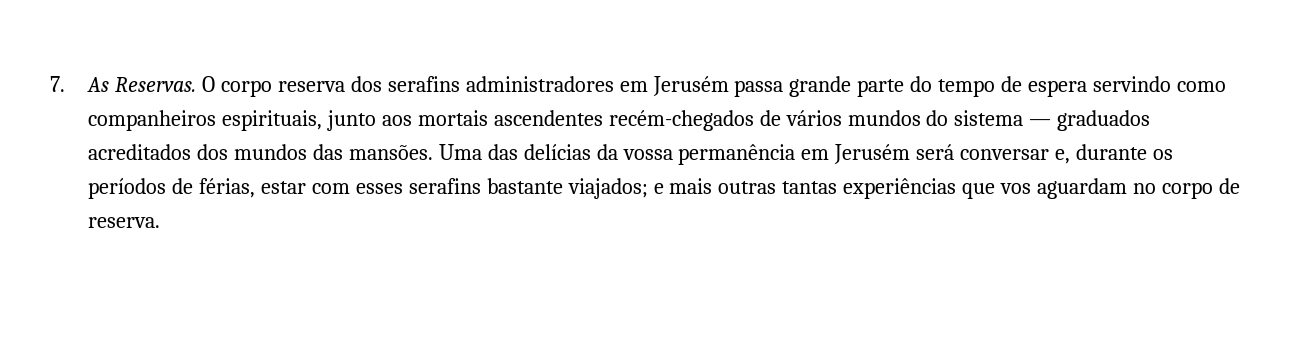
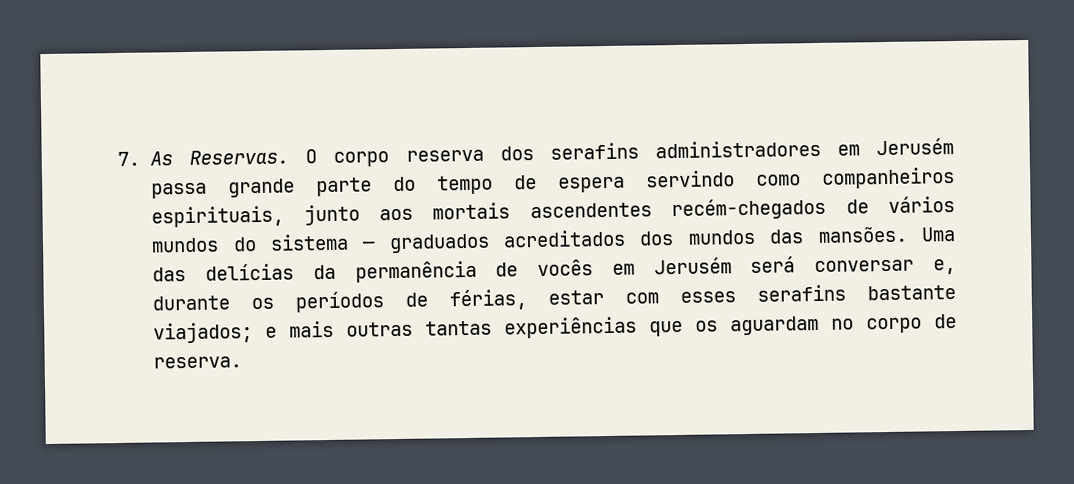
- Uma das delícias da vossa permanência em Jerusém será conversar e, durante os períodos de férias, estar com esses serafins bastante viajados; e mais outras tantas experiências que vos aguardam no corpo de reserva.
+ Uma das delícias da permanência de vocês em Jerusém será conversar e, durante os períodos de férias, estar com esses serafins bastante viajados; e mais outras tantas experiências que os aguardam no corpo de reserva.

